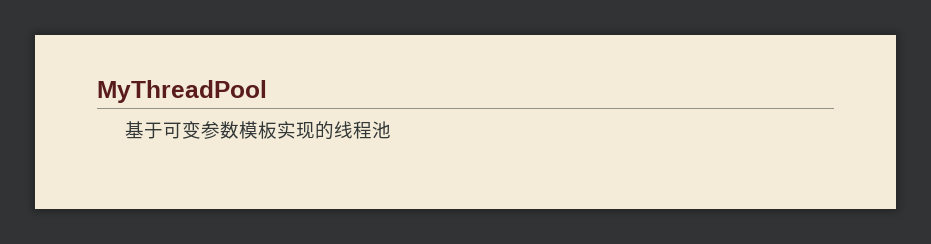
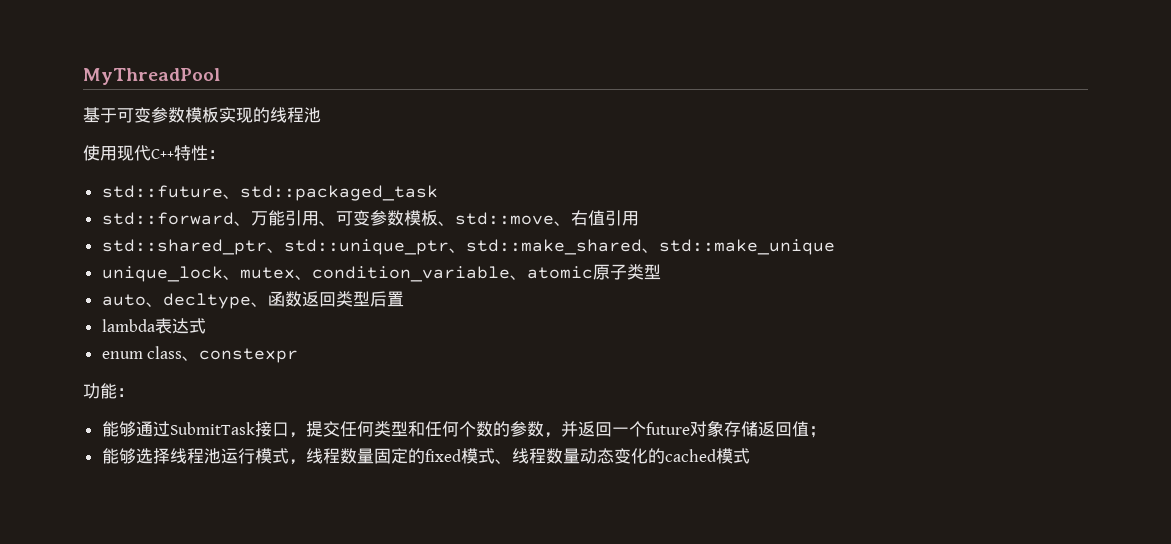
+ 使用现代C++特性：
+ std::future、std::packaged_task
+ std::forward、万能引用、可变参数模板、std::move、右值引用
+ std::shared_ptr、std::unique_ptr、std::make_shared、std::make_unique
+ unique_lock、mutex、condition_variable、atomic原子类型
+ auto、decltype、函数返回类型后置
+ lambda表达式
+ enum class、constexpr
+ 功能：
+ 能够通过SubmitTask接口，提交任何类型和任何个数的参数，并返回一个future对象存储返回值；
+ 能够选择线程池运行模式，线程数量固定的fixed模式、线程数量动态变化的cached模式

